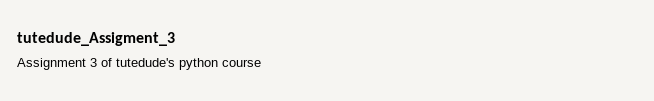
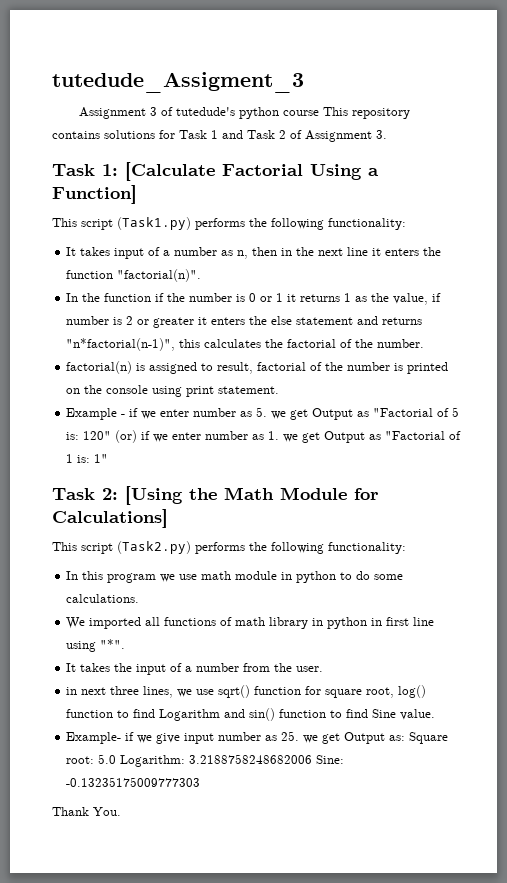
- Assignment 3 of tutedude's python course
+ Assignment 3 of tutedude's python course This repository contains solutions for Task 1 and Task 2 of Assignment 3.
+ Task 1: [Calculate Factorial Using a Function]
+ This script (Task1.py) performs the following functionality:
+ It takes input of a number as n, then in the next line it enters the function "factorial(n)".
+ In the function if the number is 0 or 1 it returns 1 as the value, if number is 2 or greater it enters the else statement and returns "n*factorial(n-1)", this calculates the factorial of the number.
+ factorial(n) is assigned to result, factorial of the number is printed on the console using print statement.
+ Example - if we enter number as 5. we get Output as "Factorial of 5 is: 120" (or) if we enter number as 1. we get Output as "Factorial of 1 is: 1"
+ Task 2: [Using the Math Module for Calculations]
+ This script (Task2.py) performs the following functionality:
+ In this program we use math module in python to do some calculations.
+ We imported all functions of math library in python in first line using "*".
+ It takes the input of a number from the user.
+ in next three lines, we use sqrt() function for square root, log() function to find Logarithm and sin() function to find Sine value.
+ Example- if we give input number as 25. we get Output as: Square root: 5.0 Logarithm: 3.2188758248682006 Sine: -0.13235175009777303
+ Thank You.

